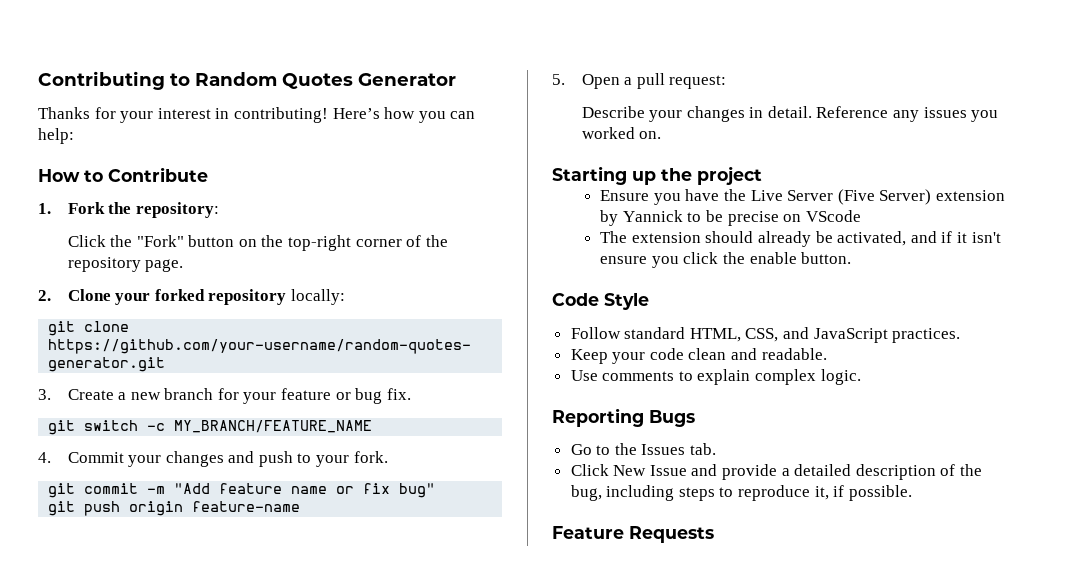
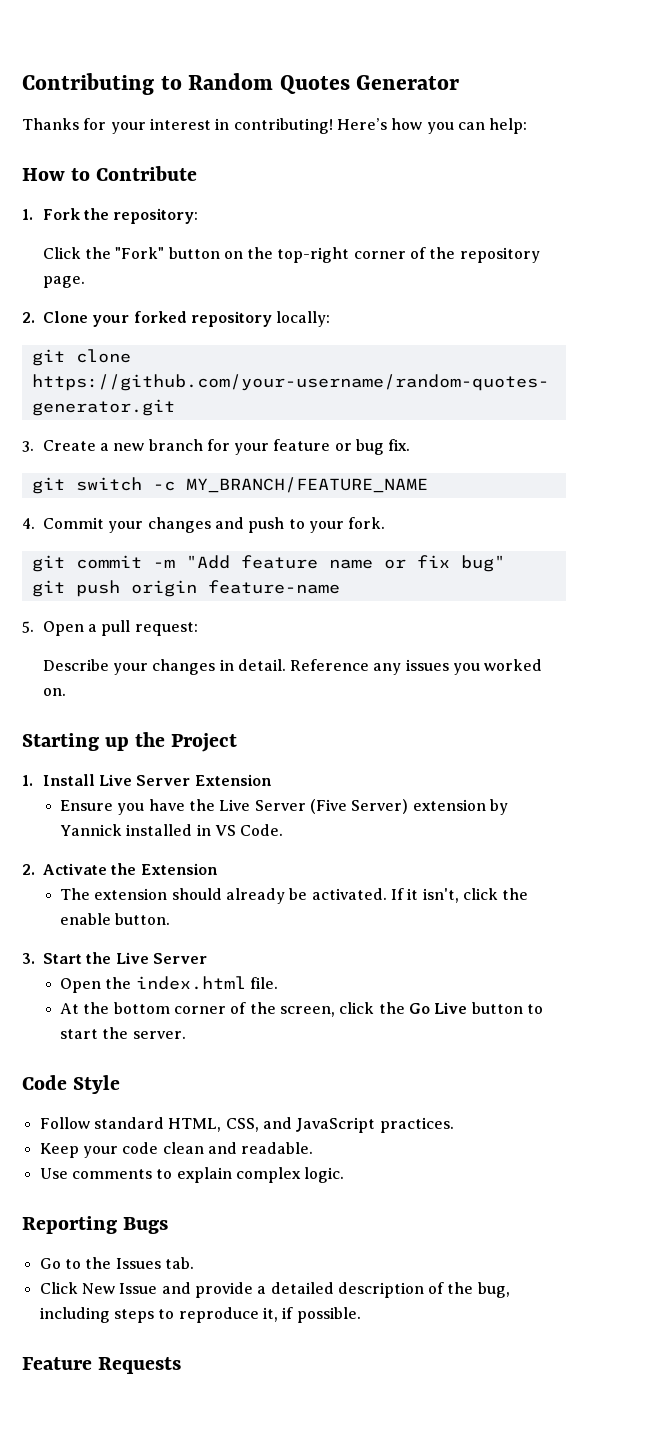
- Starting up the project
+ Starting up the Project
+ 1. Install Live Server Extension
- Ensure you have the Live Server (Five Server) extension by Yannick to be precise on VScode
+ Ensure you have the Live Server (Five Server) extension by Yannick installed in VS Code.
+ 2. Activate the Extension
- The extension should already be activated, and if it isn't ensure you click the enable button.
+ The extension should already be activated. If it isn't, click the enable button.
+ 3. Start the Live Server
+ Open the index.html file.
+ At the bottom corner of the screen, click the Go Live button to start the server.

